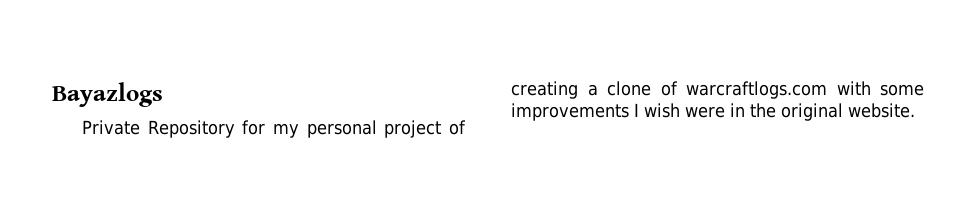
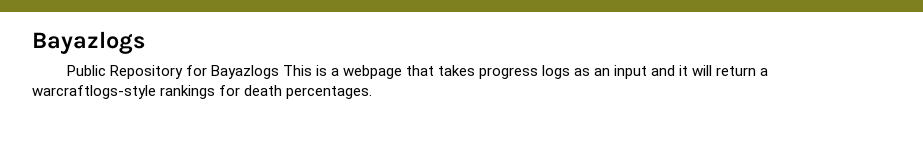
- Private Repository for my personal project of creating a clone of warcraftlogs.com with some improvements I wish were in the original website.
+ Public Repository for Bayazlogs This is a webpage that takes progress logs as an input and it will return a warcraftlogs-style rankings for death percentages.

